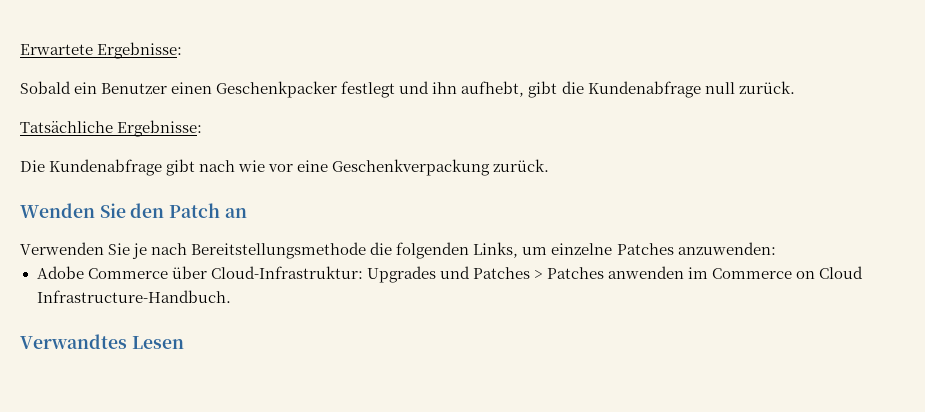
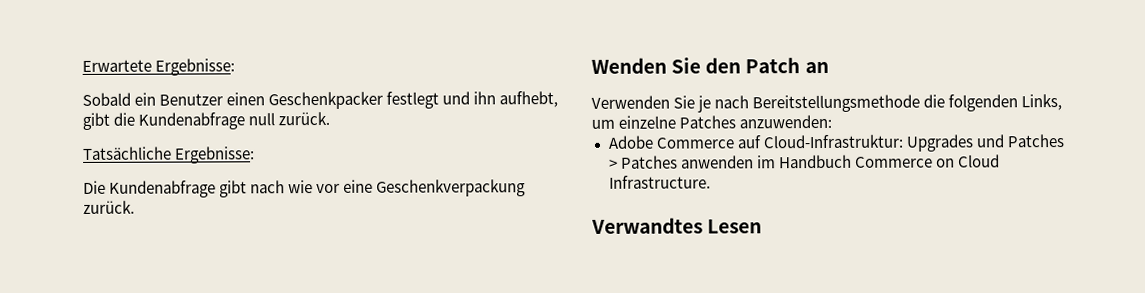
- Adobe Commerce über Cloud-Infrastruktur: Upgrades und Patches > Patches anwenden im Commerce on Cloud Infrastructure-Handbuch.
+ Adobe Commerce auf Cloud-Infrastruktur: Upgrades und Patches > Patches anwenden im Handbuch Commerce on Cloud Infrastructure.

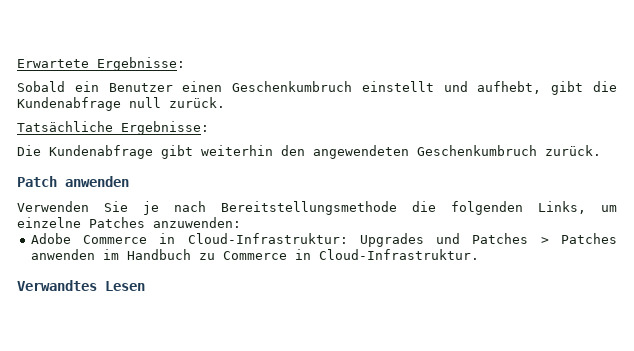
- Sobald ein Benutzer einen Geschenkpacker festlegt und ihn aufhebt, gibt die Kundenabfrage null zurück.
+ Sobald ein Benutzer einen Geschenkumbruch einstellt und aufhebt, gibt die Kundenabfrage null zurück.
- Die Kundenabfrage gibt nach wie vor eine Geschenkverpackung zurück.
- Wenden Sie den Patch an
+ Die Kundenabfrage gibt weiterhin den angewendeten Geschenkumbruch zurück.
+ Patch anwenden
- Adobe Commerce auf Cloud-Infrastruktur: Upgrades und Patches > Patches anwenden im Handbuch Commerce on Cloud Infrastructure.
+ Adobe Commerce in Cloud-Infrastruktur: Upgrades und Patches > Patches anwenden im Handbuch zu Commerce in Cloud-Infrastruktur.

